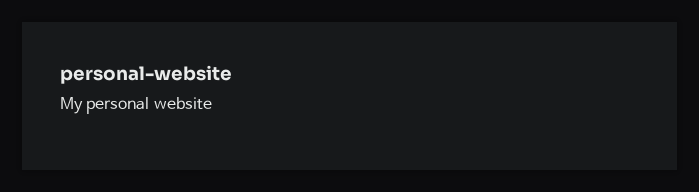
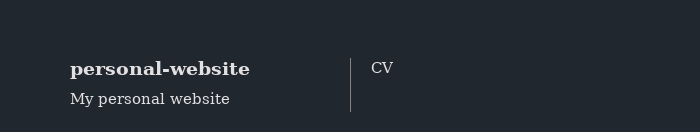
+ CV

